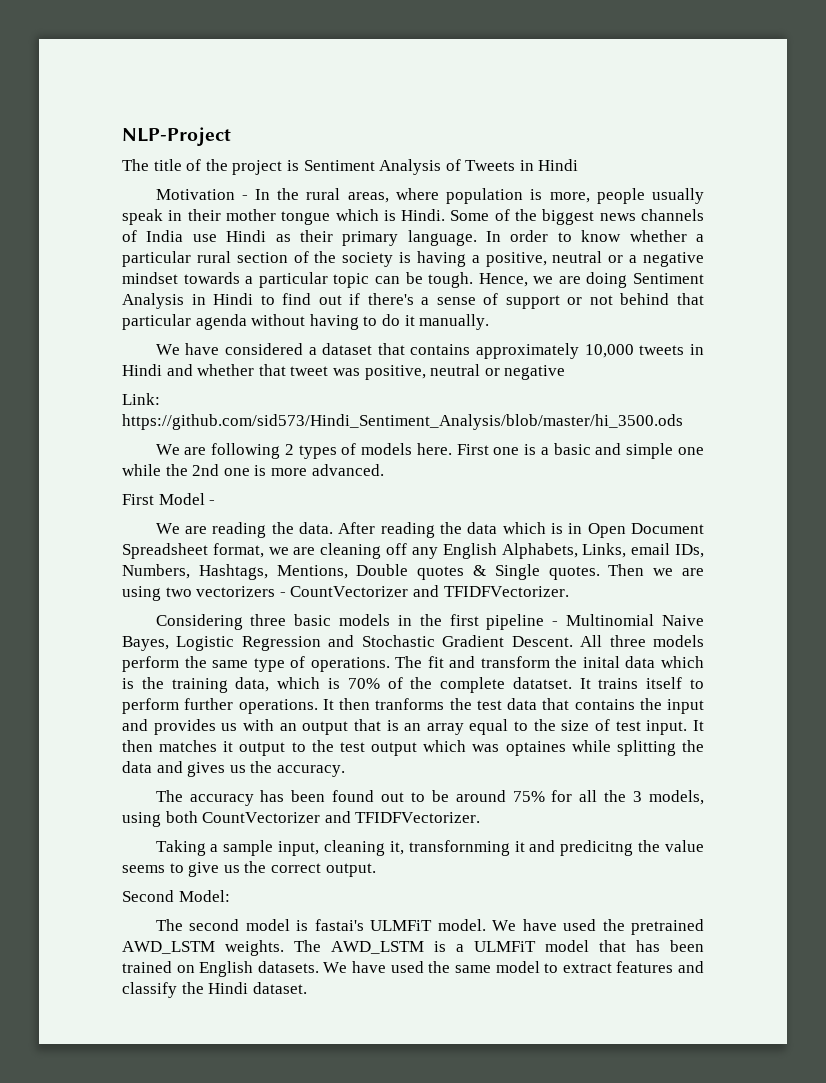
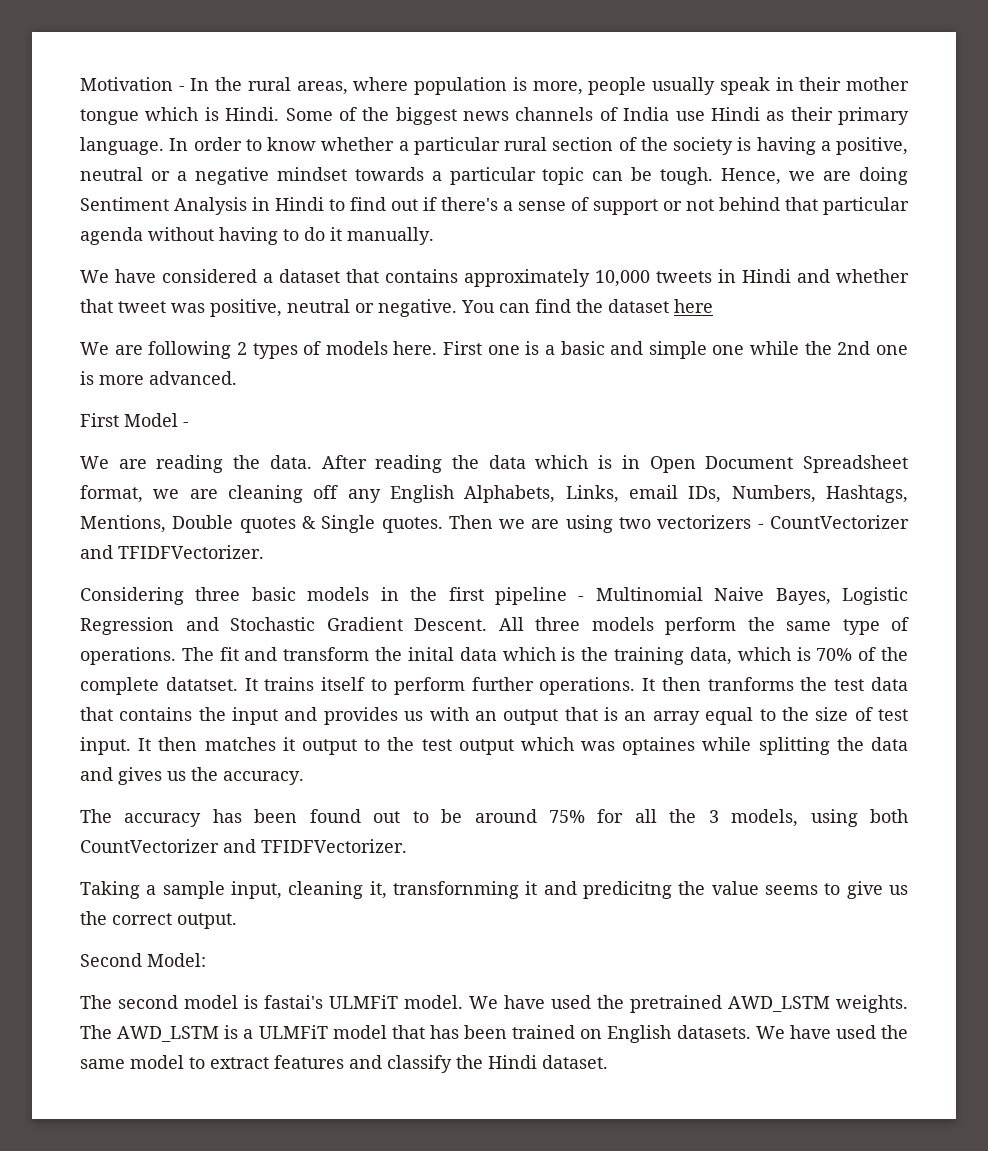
- NLP-Project
- The title of the project is Sentiment Analysis of Tweets in Hindi
- We have considered a dataset that contains approximately 10,000 tweets in Hindi and whether that tweet was positive, neutral or negative
- Link: https://github.com/sid573/Hindi_Sentiment_Analysis/blob/master/hi_3500.ods
+ We have considered a dataset that contains approximately 10,000 tweets in Hindi and whether that tweet was positive, neutral or negative. You can find the dataset here

